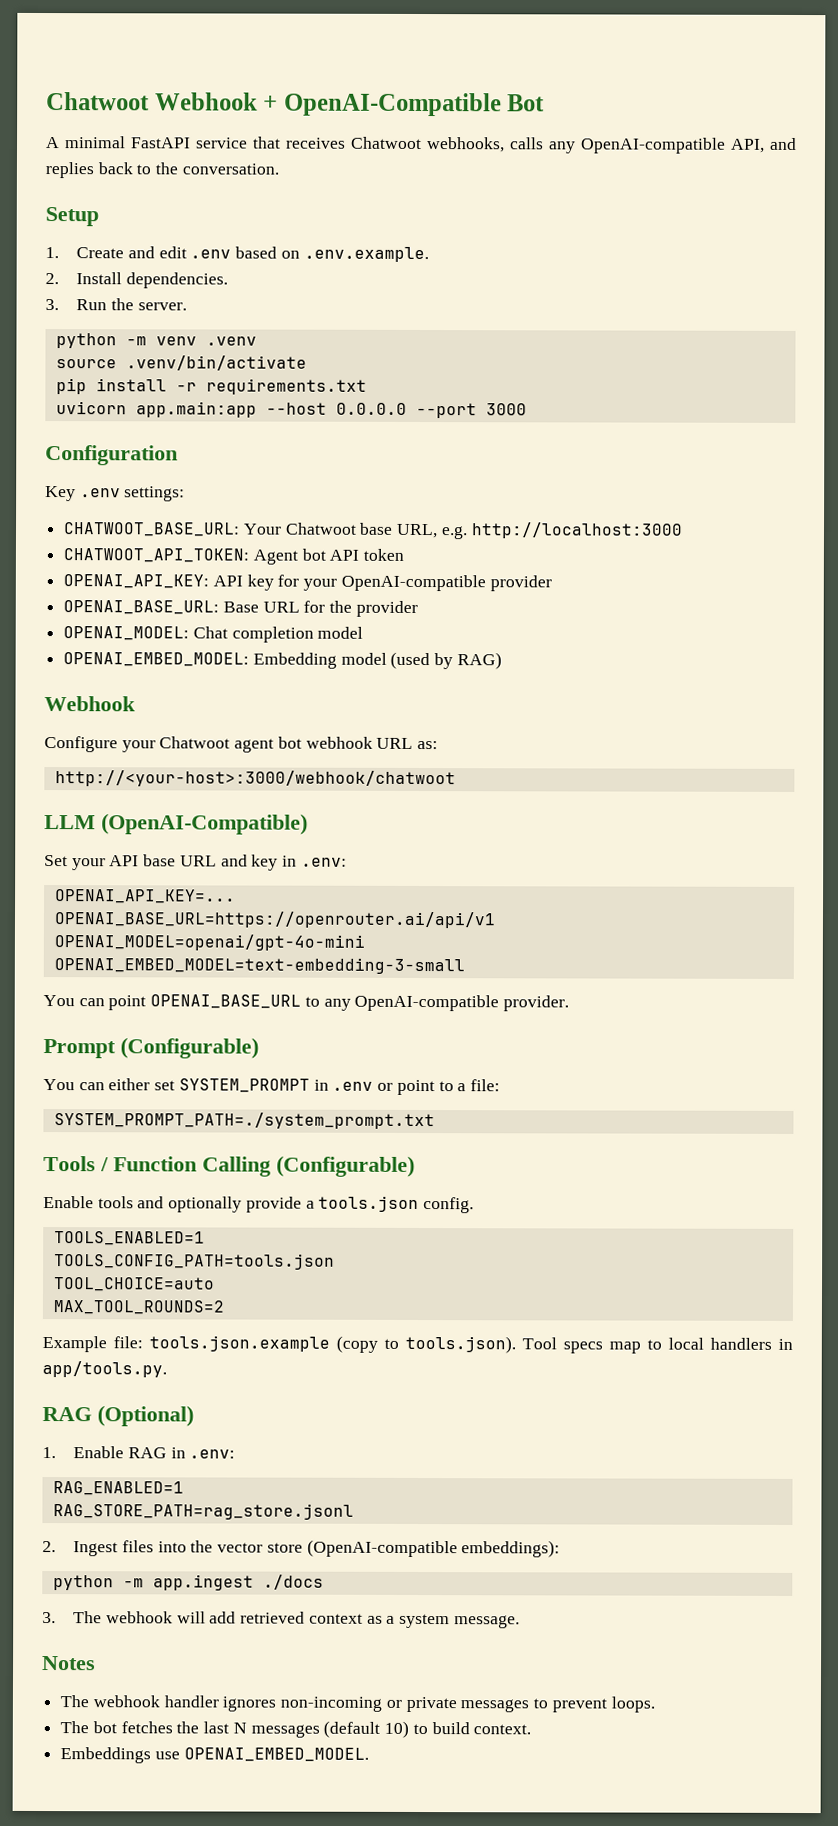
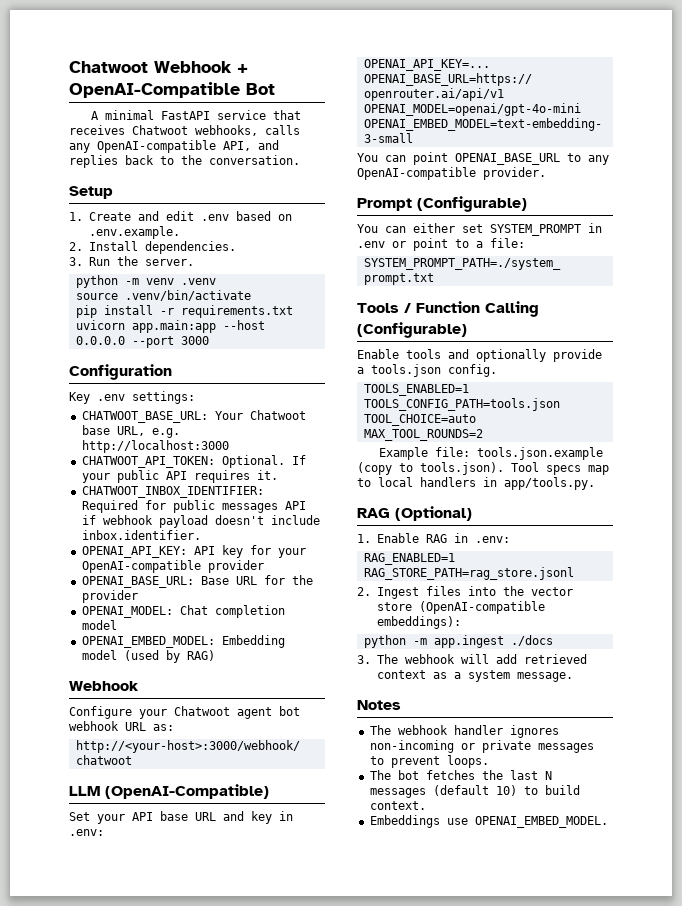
- CHATWOOT_API_TOKEN: Agent bot API token
+ CHATWOOT_API_TOKEN: Optional. If your public API requires it.
+ CHATWOOT_INBOX_IDENTIFIER: Required for public messages API if webhook payload doesn't include inbox.identifier.

